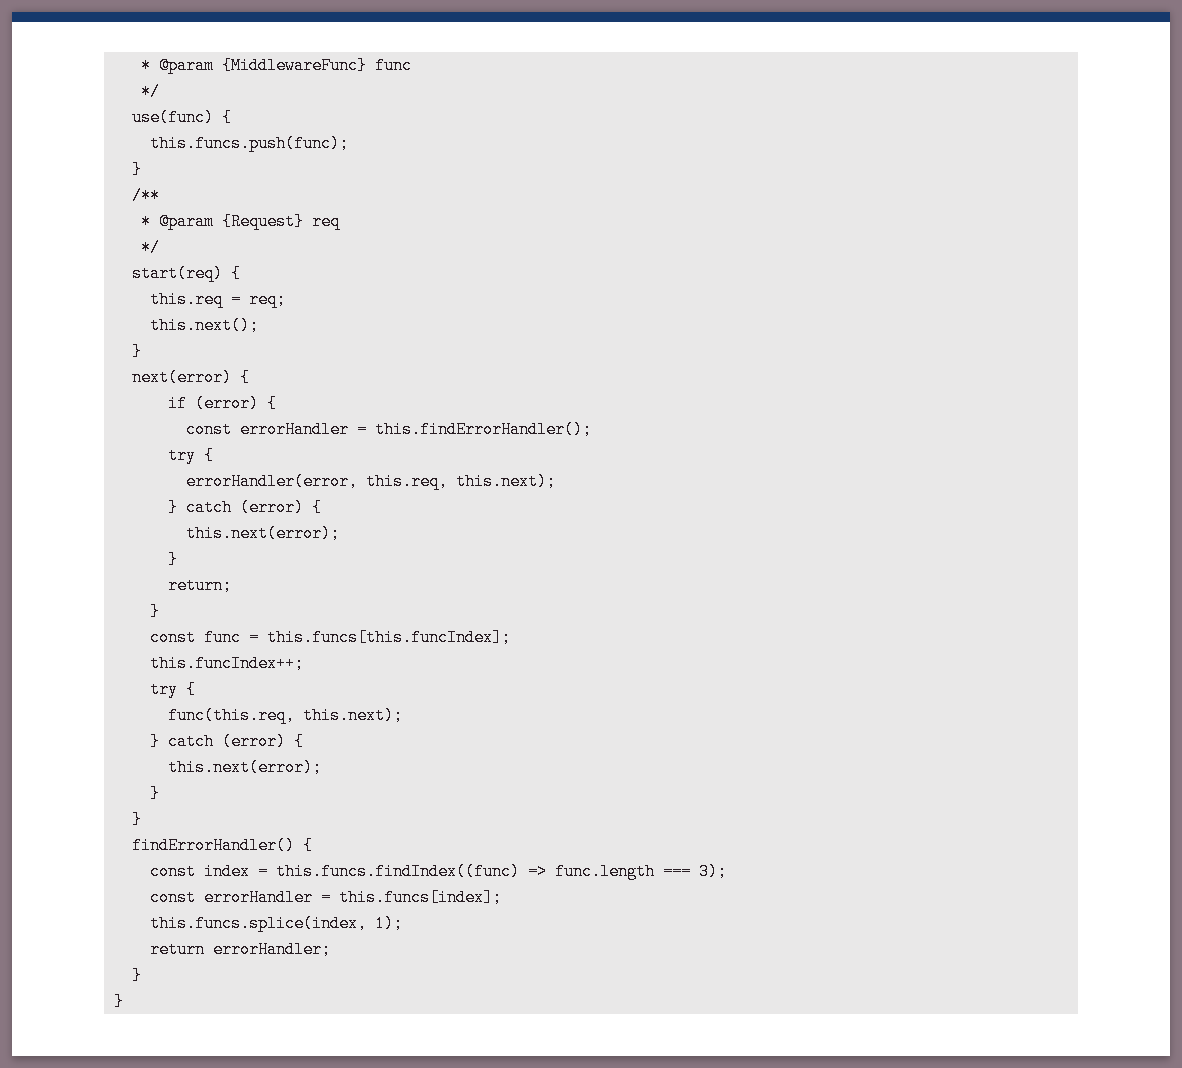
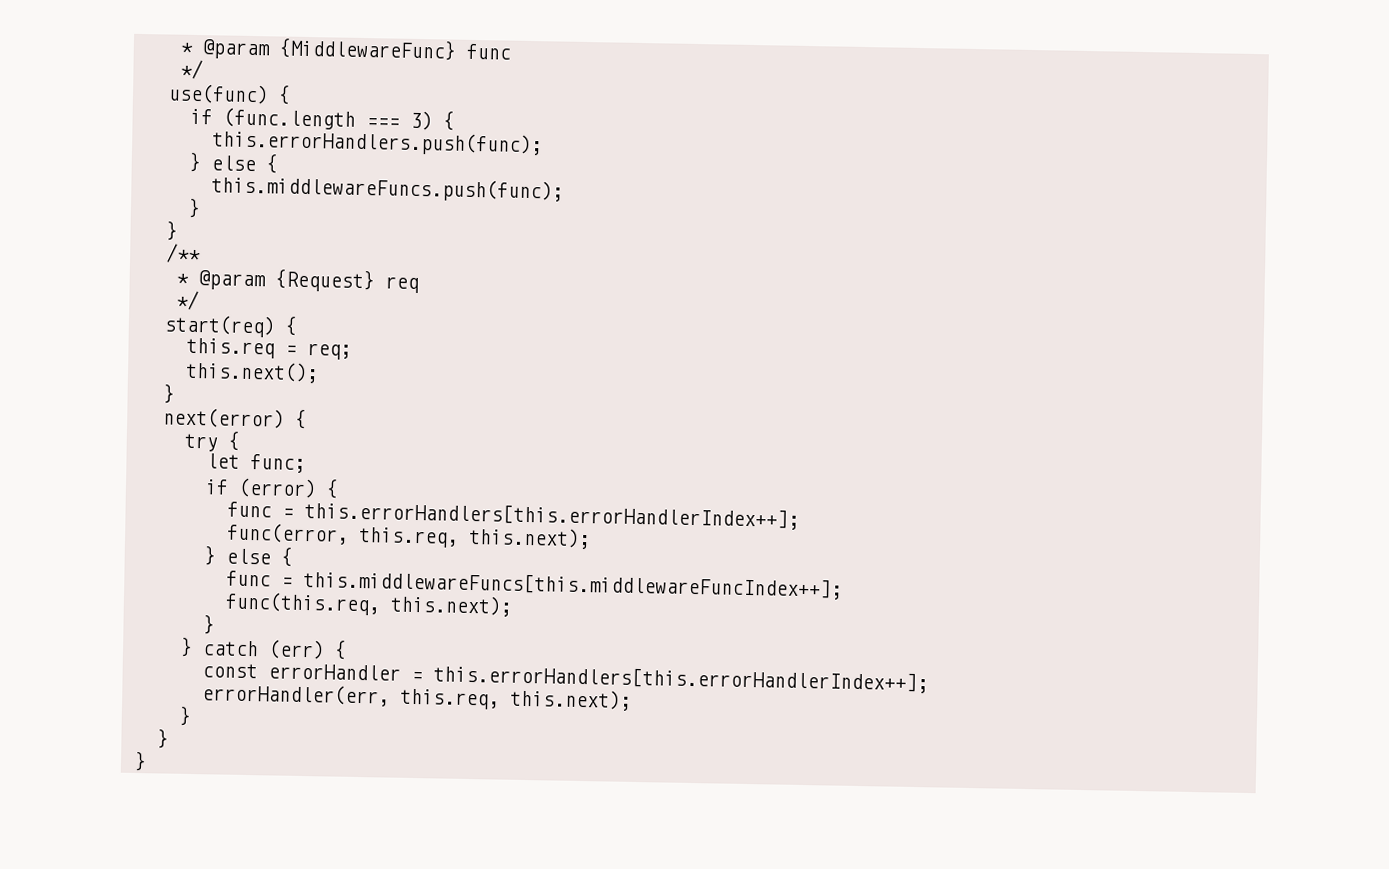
- this.funcs.push(func);
+ if (func.length === 3) {
+ this.errorHandlers.push(func);
+ } else {
+ this.middlewareFuncs.push(func);
+ }
+ try {
+ let func;
- const errorHandler = this.findErrorHandler();
- try {
- errorHandler(error, this.req, this.next);
- } catch (error) {
- this.next(error);
+ func = this.errorHandlers[this.errorHandlerIndex++];
+ func(error, this.req, this.next);
+ } else {
+ func = this.middlewareFuncs[this.middlewareFuncIndex++];
+ func(this.req, this.next);
  }
- return;
+ } catch (err) {
+ const errorHandler = this.errorHandlers[this.errorHandlerIndex++];
+ errorHandler(err, this.req, this.next);
  }
- const func = this.funcs[this.funcIndex];
- this.funcIndex++;
- try {
- func(this.req, this.next);
- } catch (error) {
- this.next(error);
- }
- }
- findErrorHandler() {
- const index = this.funcs.findIndex((func) => func.length === 3);
- const errorHandler = this.funcs[index];
- this.funcs.splice(index, 1);
- return errorHandler;

